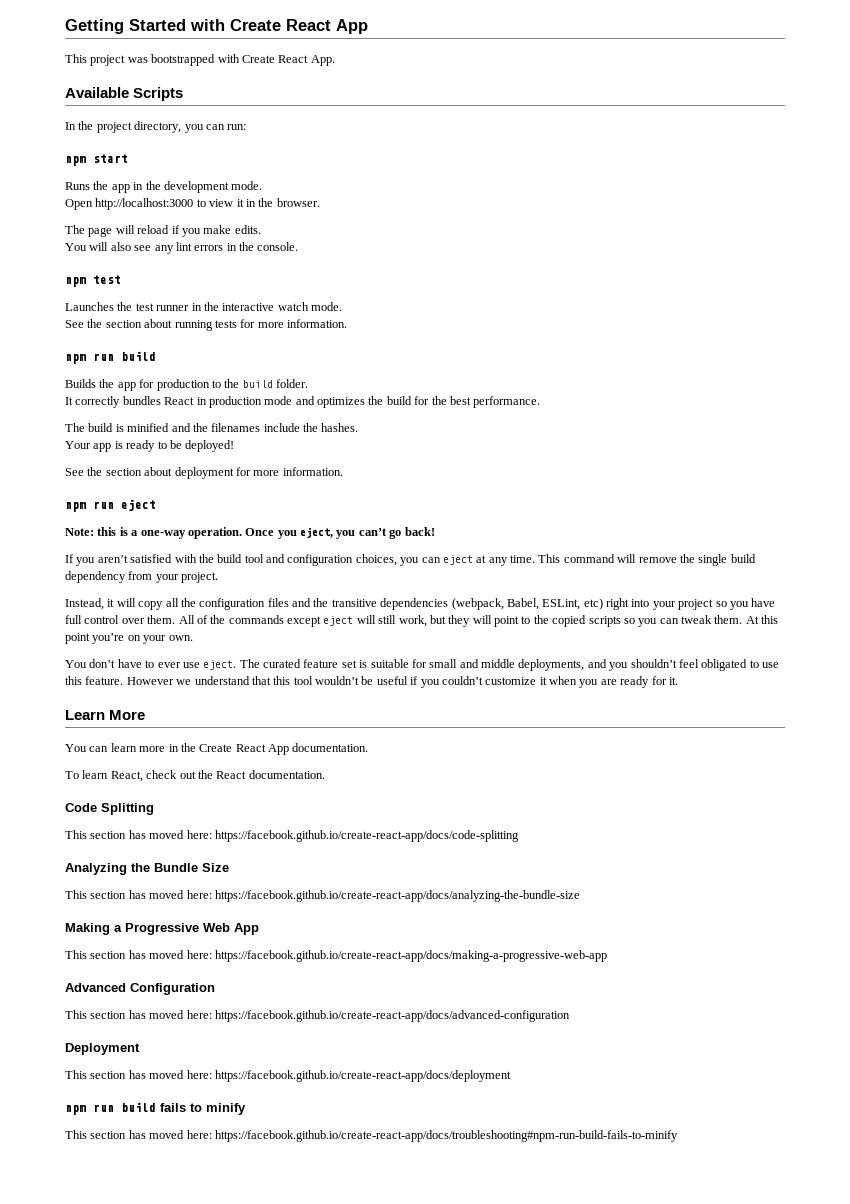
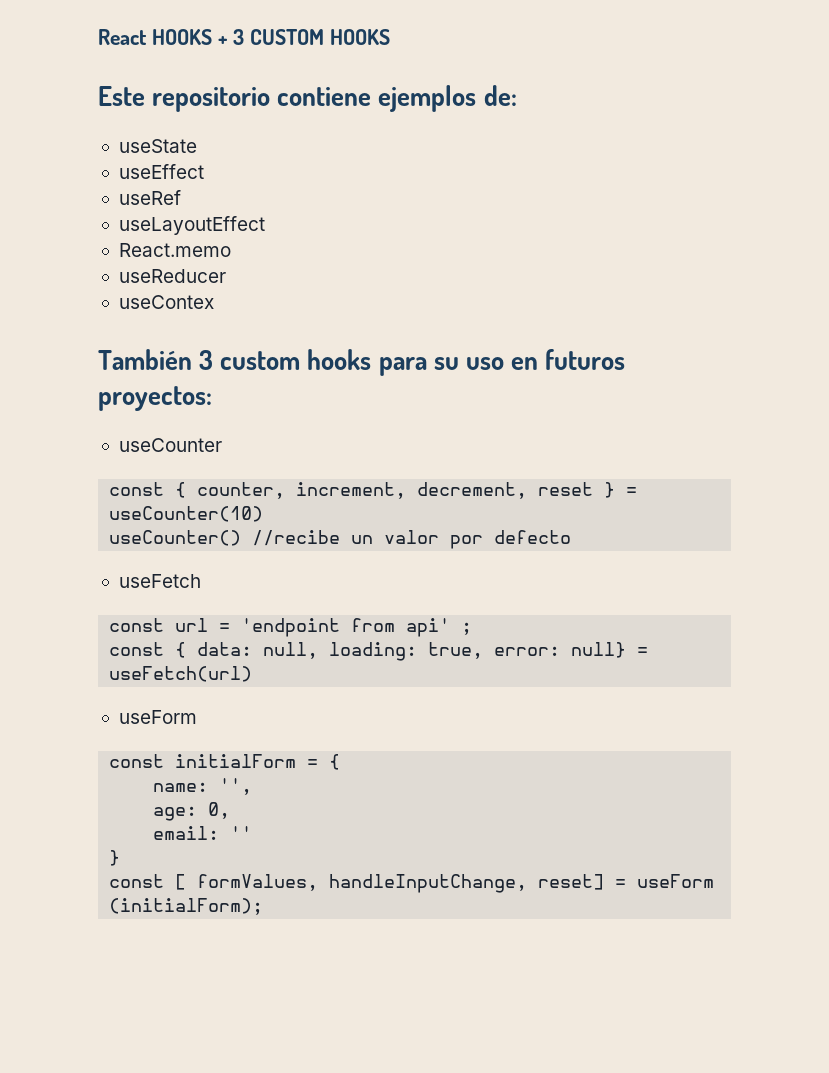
- Getting Started with Create React App
- This project was bootstrapped with Create React App.
- Available Scripts
- In the project directory, you can run:
- npm start
- Runs the app in the development mode.
- Open http://localhost:3000 to view it in the browser.
- The page will reload if you make edits.
- You will also see any lint errors in the console.
- npm test
- Launches the test runner in the interactive watch mode.
- See the section about running tests for more information.
- npm run build
- Builds the app for production to the build folder.
- It correctly bundles React in production mode and optimizes the build for the best performance.
- The build is minified and the filenames include the hashes.
- Your app is ready to be deployed!
- See the section about deployment for more information.
- npm run eject
- Note: this is a one-way operation. Once you eject, you can’t go back!
- If you aren’t satisfied with the build tool and configuration choices, you can eject at any time. This command will remove the single build dependency from your project.
- Instead, it will copy all the configuration files and the transitive dependencies (webpack, Babel, ESLint, etc) right into your project so you have full control over them. All of the commands except eject will still work, but they will point to the copied scripts so you can tweak them. At this point you’re on your own.
- You don’t have to ever use eject. The curated feature set is suitable for small and middle deployments, and you shouldn’t feel obligated to use this feature. However we understand that this tool wouldn’t be useful if you couldn’t customize it when you are ready for it.
- Learn More
- You can learn more in the Create React App documentation.
- To learn React, check out the React documentation.
- Code Splitting
- This section has moved here: https://facebook.github.io/create-react-app/docs/code-splitting
- Analyzing the Bundle Size
- This section has moved here: https://facebook.github.io/create-react-app/docs/analyzing-the-bundle-size
- Making a Progressive Web App
- This section has moved here: https://facebook.github.io/create-react-app/docs/making-a-progressive-web-app
- Advanced Configuration
- This section has moved here: https://facebook.github.io/create-react-app/docs/advanced-configuration
- Deployment
- This section has moved here: https://facebook.github.io/create-react-app/docs/deployment
- npm run build fails to minify
- This section has moved here: https://facebook.github.io/create-react-app/docs/troubleshooting#npm-run-build-fails-to-minify
+ React HOOKS + 3 CUSTOM HOOKS
+ Este repositorio contiene ejemplos de:
+ useState
+ useEffect
+ useRef
+ useLayoutEffect
+ React.memo
+ useReducer
+ useContex
+ También 3 custom hooks para su uso en futuros proyectos:
+ useCounter
+ const { counter, increment, decrement, reset } = useCounter(10)
+ useCounter() //recibe un valor por defecto
+ useFetch
+ const url = 'endpoint from api' ;
+ const { data: null, loading: true, error: null} = useFetch(url)
+ useForm
+ const initialForm = {
+ name: '',
+ age: 0,
+ email: ''
+ }
+ const [ formValues, handleInputChange, reset] = useForm (initialForm);

